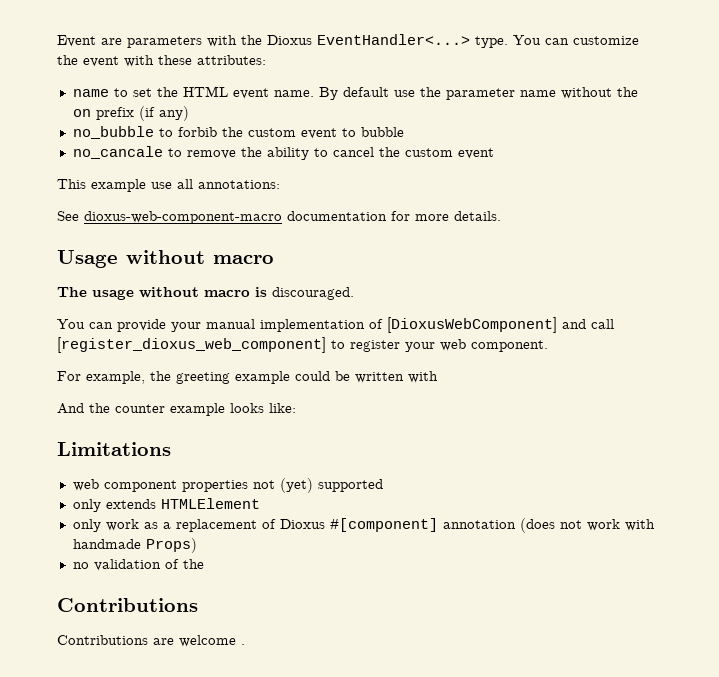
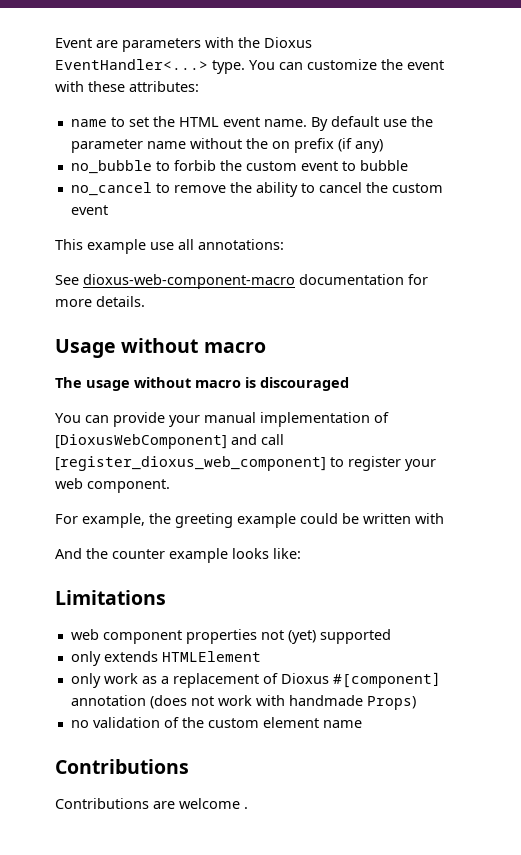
- no_cancale to remove the ability to cancel the custom event
+ no_cancel to remove the ability to cancel the custom event
- The usage without macro is discouraged.
+ The usage without macro is discouraged
- no validation of the
+ no validation of the custom element name

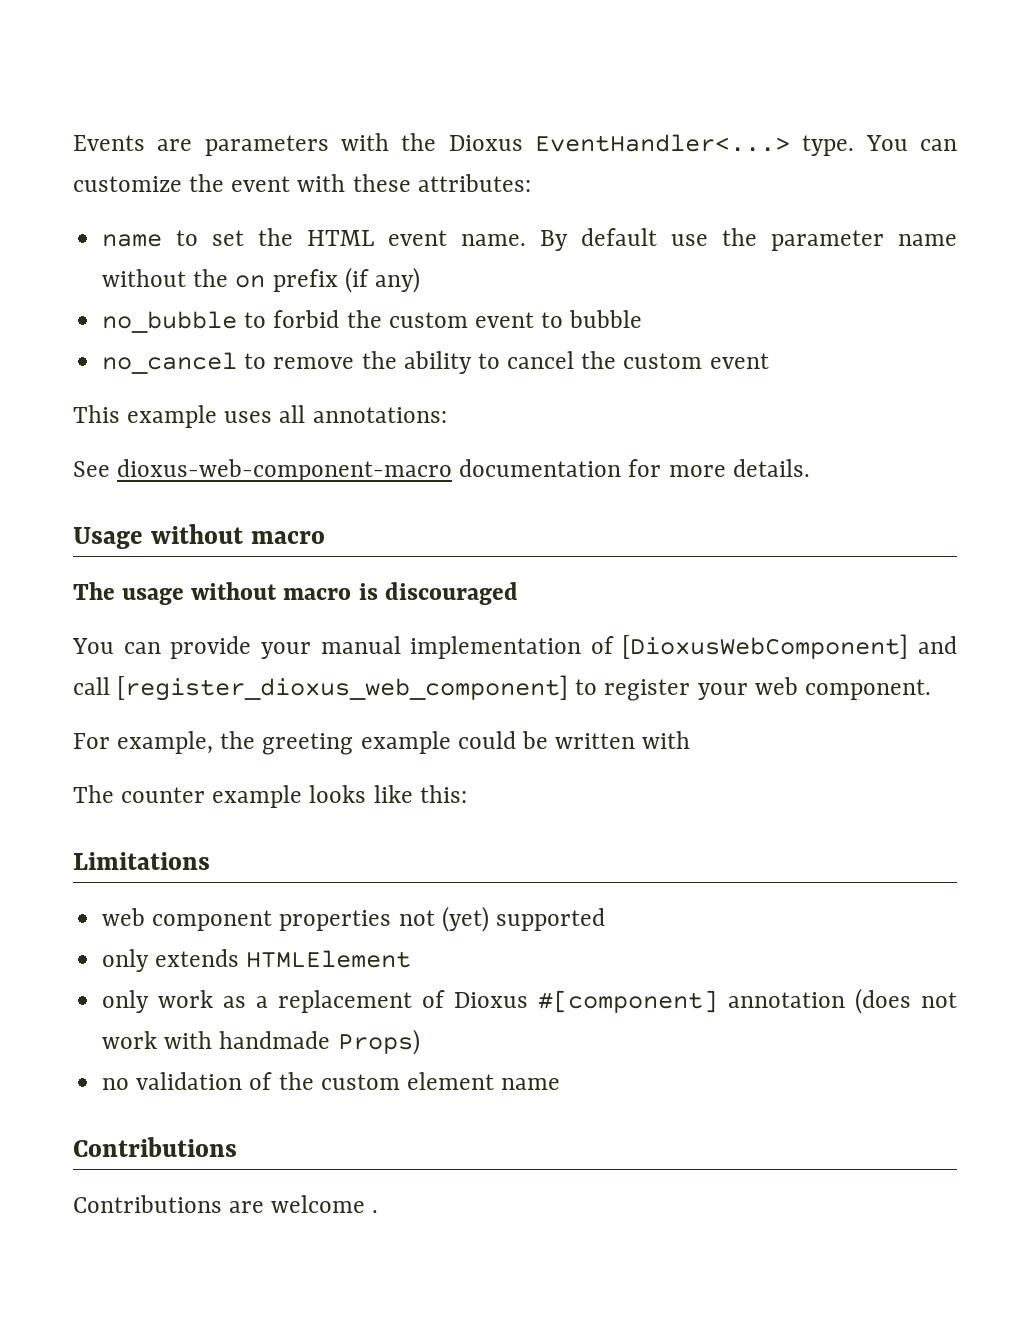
- Event are parameters with the Dioxus EventHandler<...> type.
+ Events are parameters with the Dioxus EventHandler<...> type.
- no_bubble to forbib the custom event to bubble
+ no_bubble to forbid the custom event to bubble
- This example use all annotations:
+ This example uses all annotations:
- And the counter example looks like:
+ The counter example looks like this:

